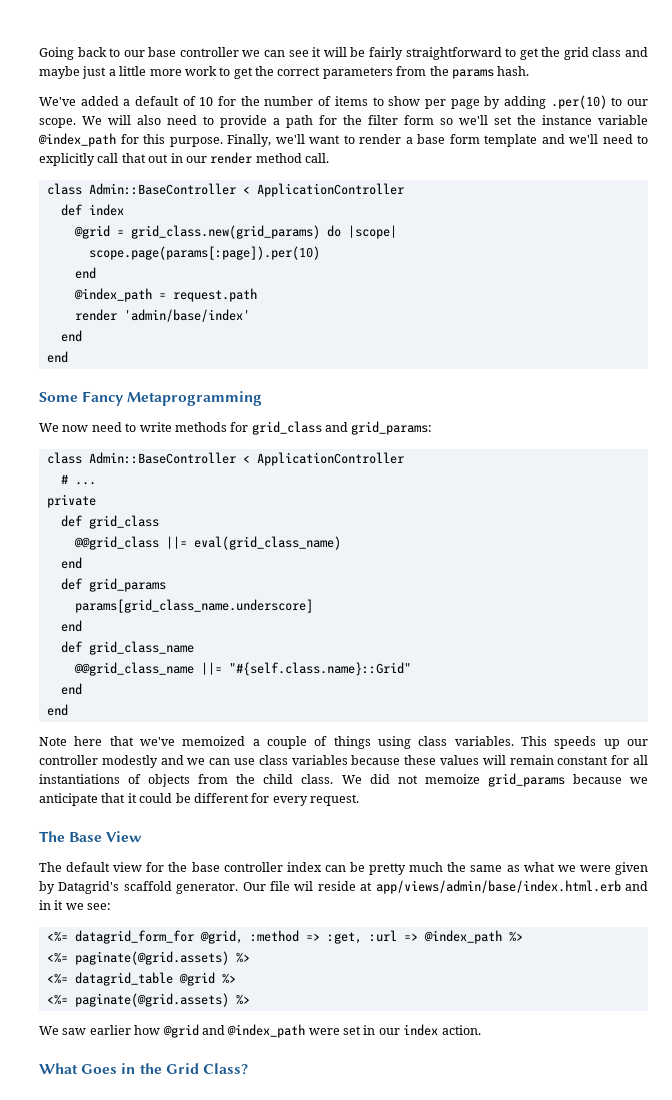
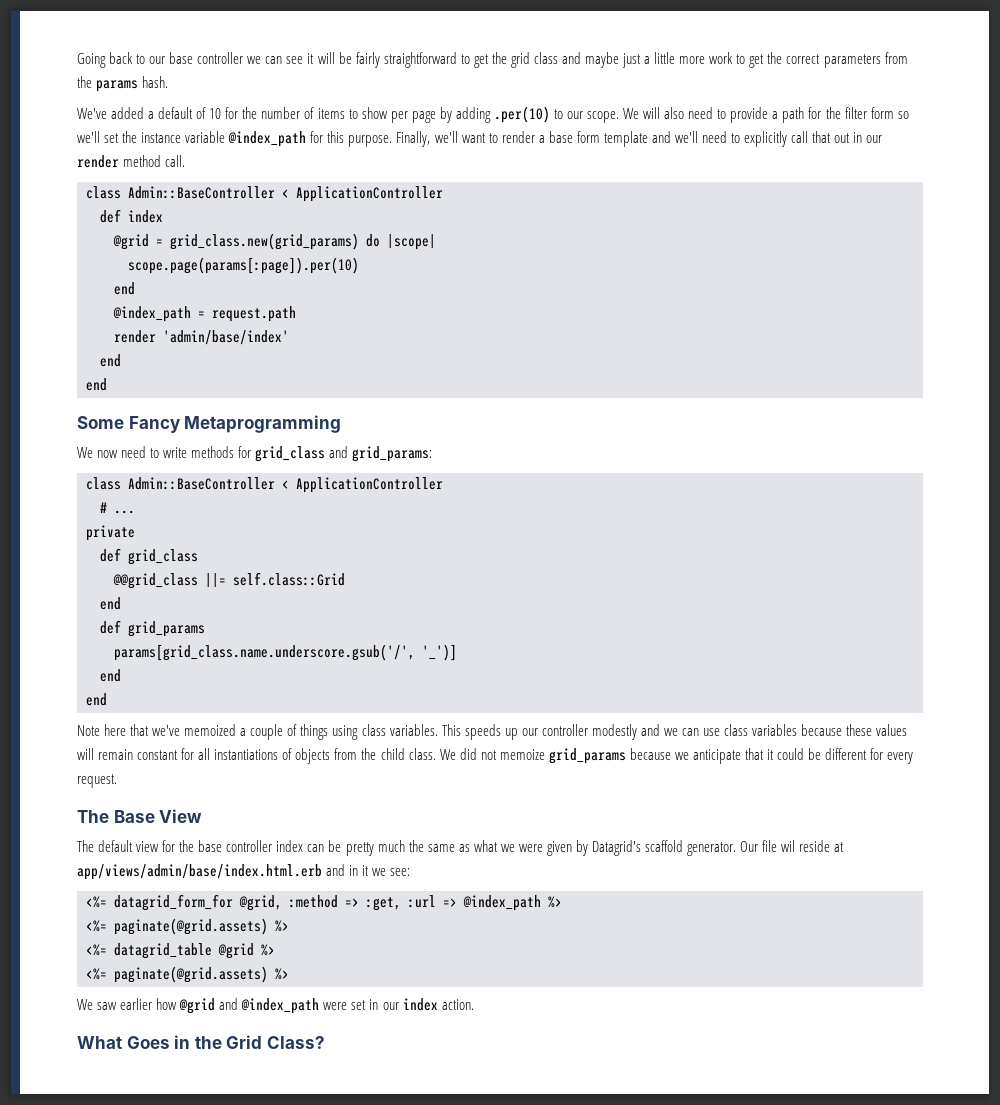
- @@grid_class ||= eval(grid_class_name)
+ @@grid_class ||= self.class::Grid
- params[grid_class_name.underscore]
- end
- def grid_class_name
- @@grid_class_name ||= "#{self.class.name}::Grid"
+ params[grid_class.name.underscore.gsub('/', '_')]

